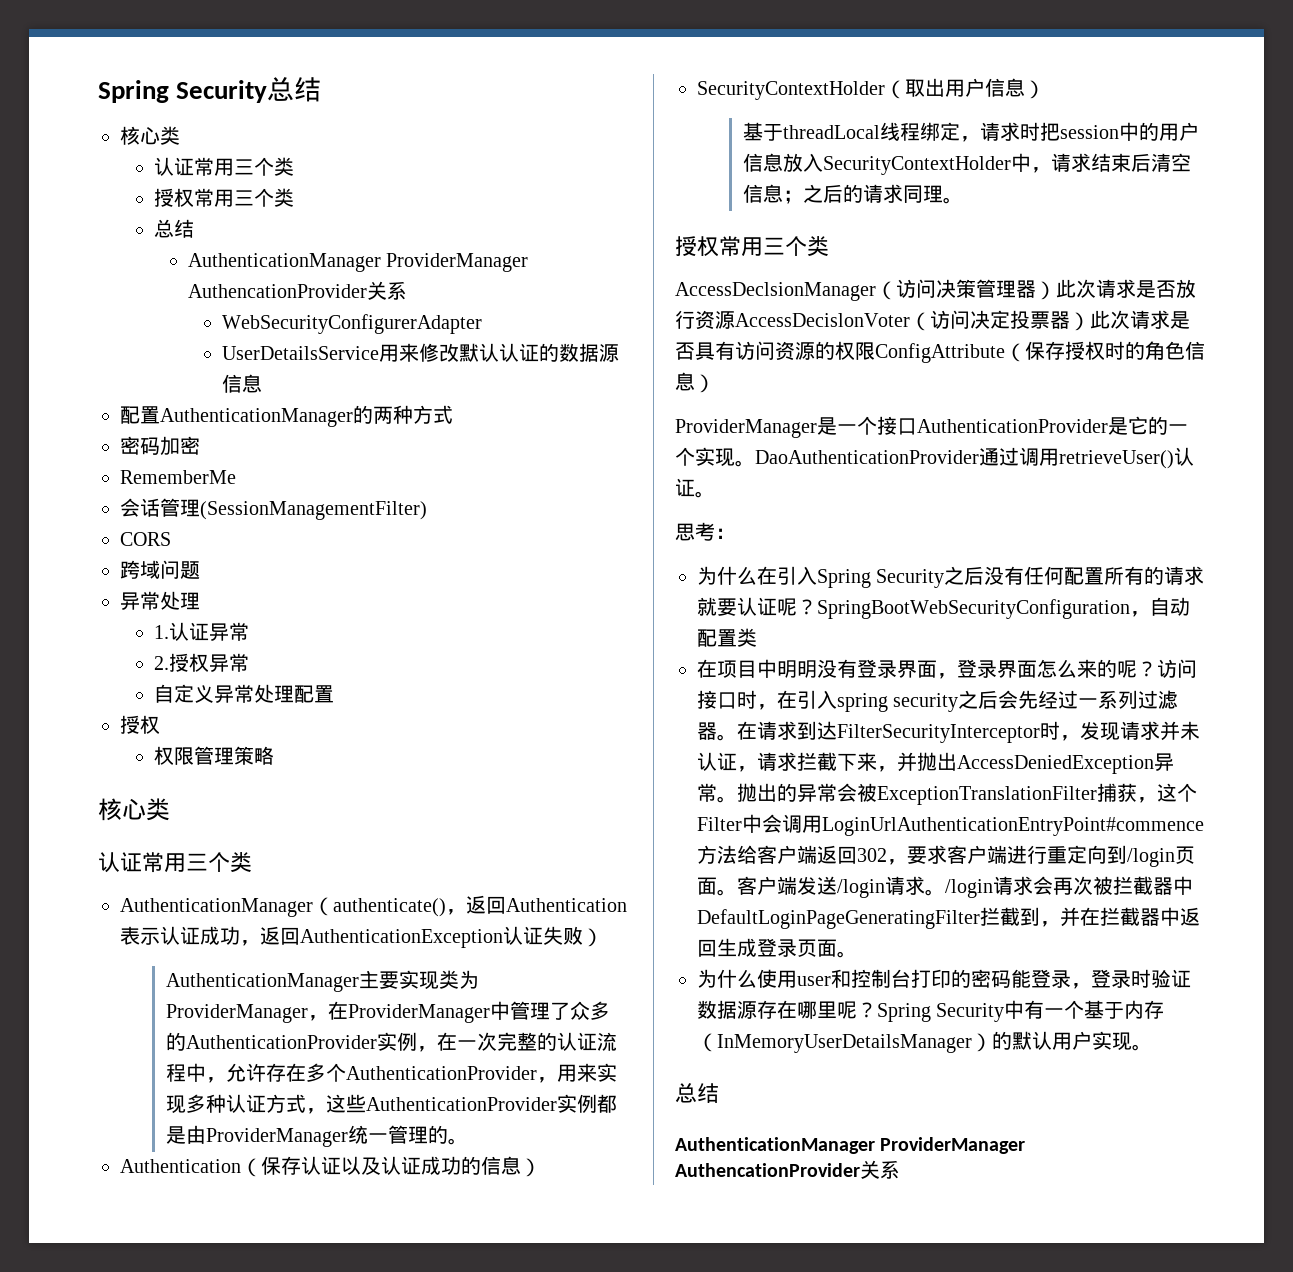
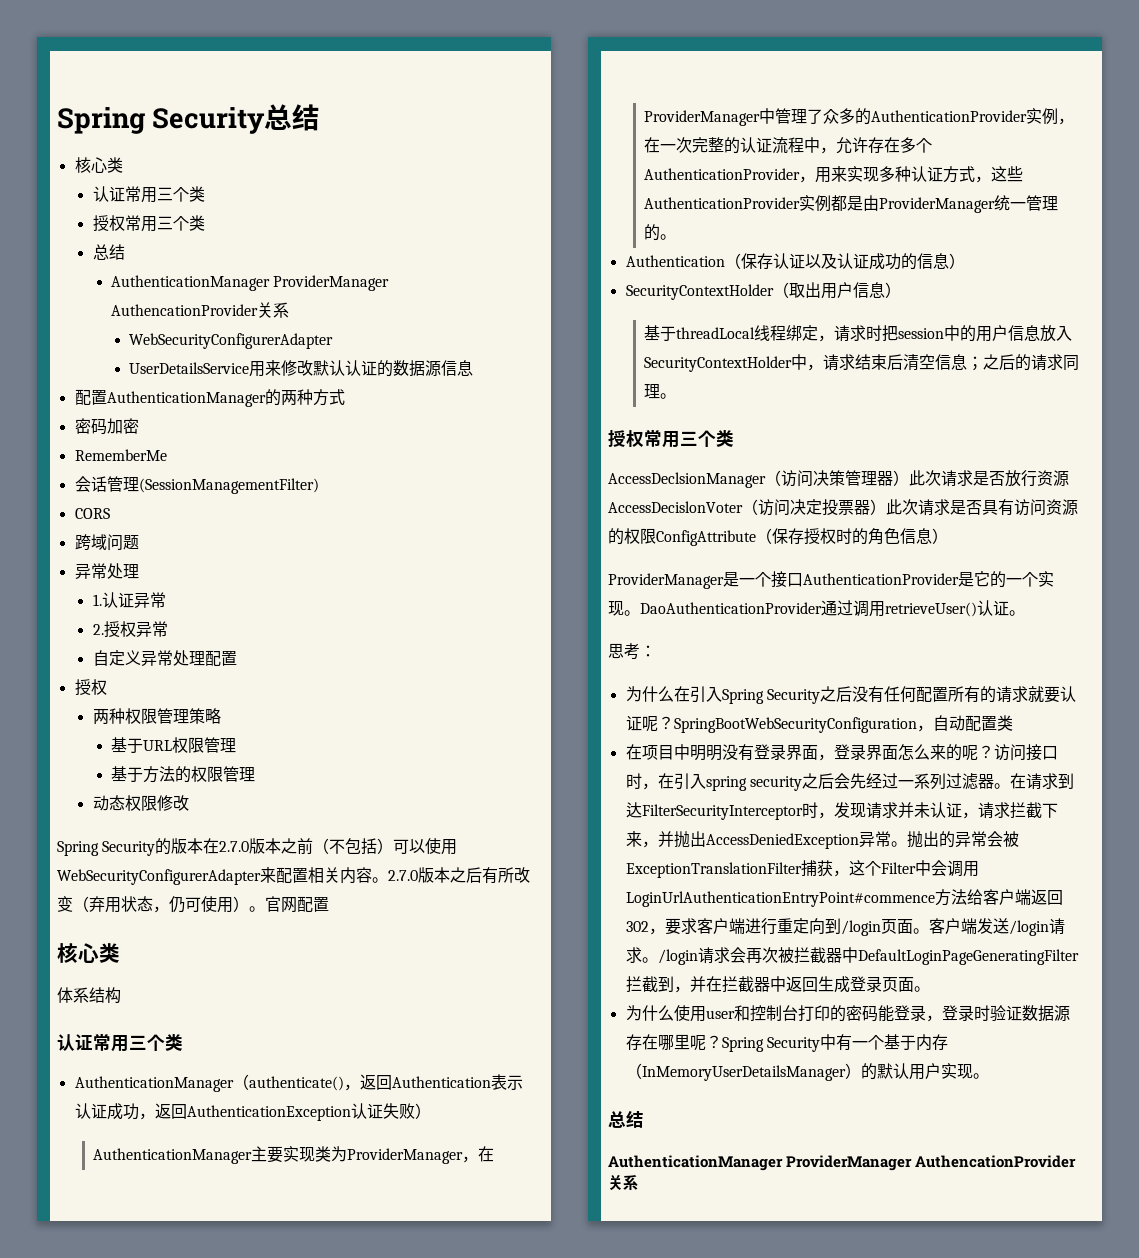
- 权限管理策略
+ 两种权限管理策略
+ 基于URL权限管理
+ 基于方法的权限管理
+ 动态权限修改
+ Spring Security的版本在2.7.0版本之前（不包括）可以使用WebSecurityConfigurerAdapter来配置相关内容。2.7.0版本之后有所改变（弃用状态，仍可使用）。官网配置
  核心类
+ 体系结构

